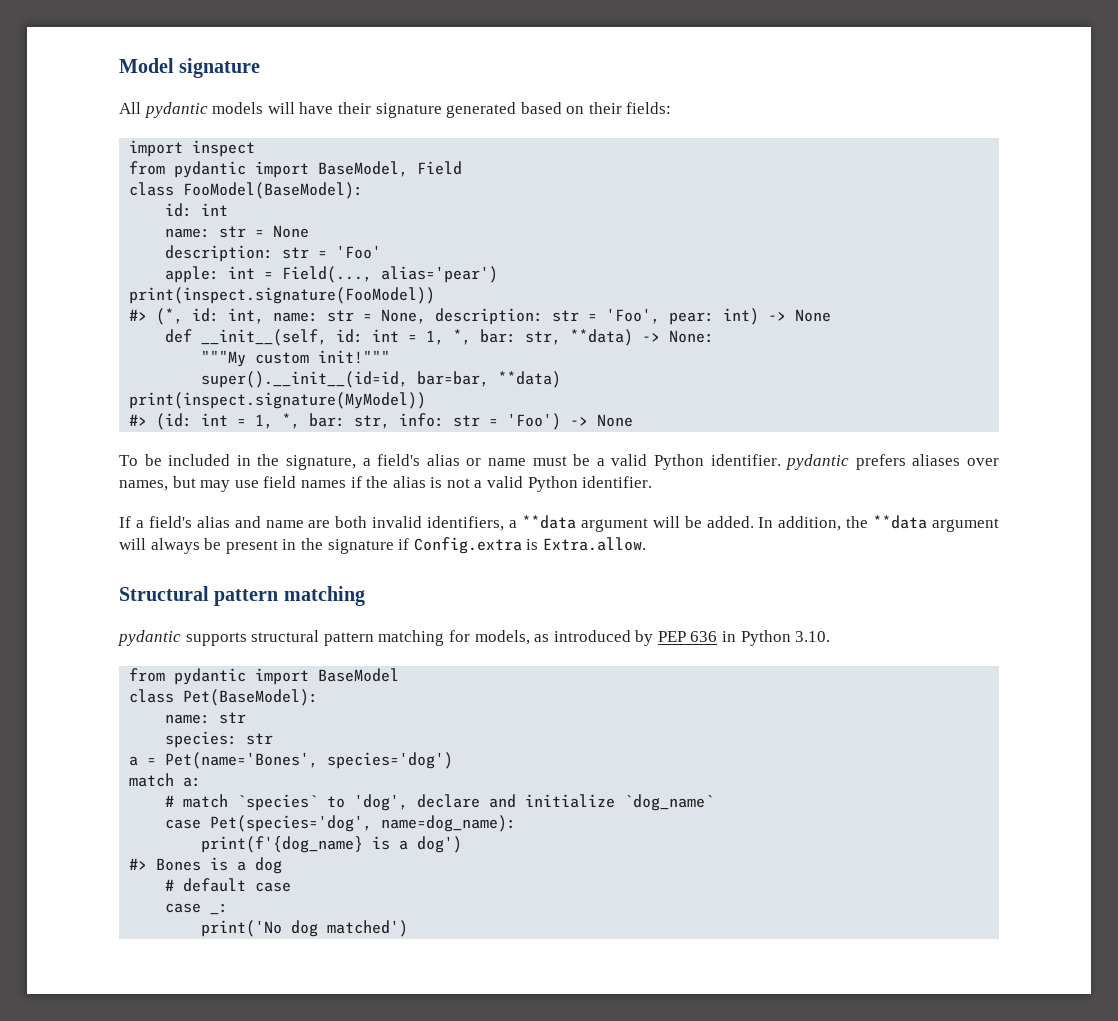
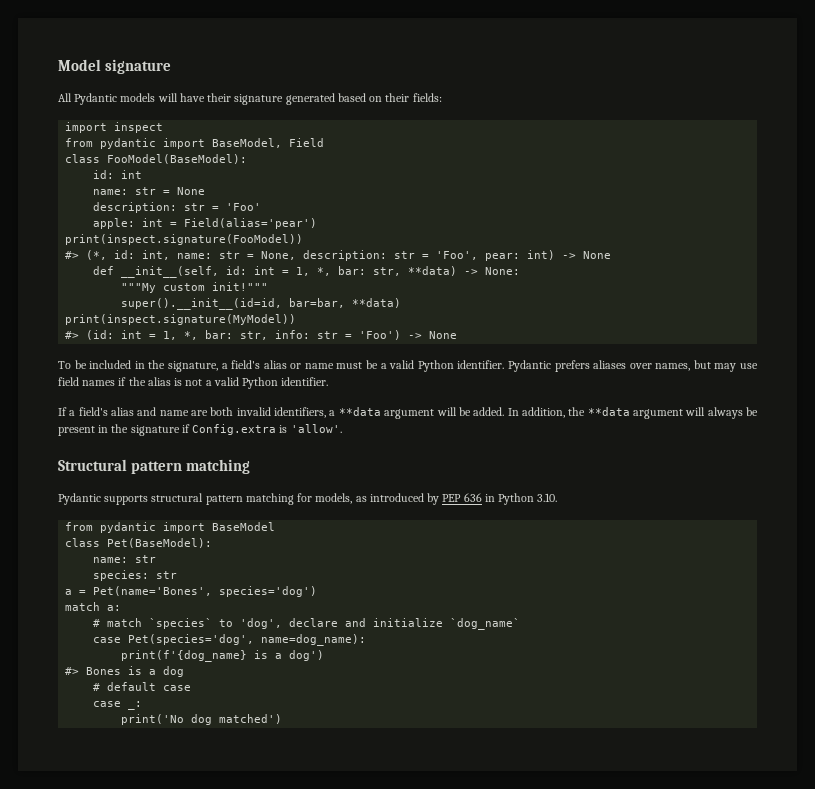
- All pydantic models will have their signature generated based on their fields:
+ All Pydantic models will have their signature generated based on their fields:
- apple: int = Field(..., alias='pear')
+ apple: int = Field(alias='pear')
- To be included in the signature, a field's alias or name must be a valid Python identifier. pydantic prefers aliases over names, but may use field names if the alias is not a valid Python identifier.
+ To be included in the signature, a field's alias or name must be a valid Python identifier. Pydantic prefers aliases over names, but may use field names if the alias is not a valid Python identifier.
- In addition, the **data argument will always be present in the signature if Config.extra is Extra.allow.
+ In addition, the **data argument will always be present in the signature if Config.extra is 'allow'.
- pydantic supports structural pattern matching for models, as introduced by PEP 636 in Python 3.10.
+ Pydantic supports structural pattern matching for models, as introduced by PEP 636 in Python 3.10.

